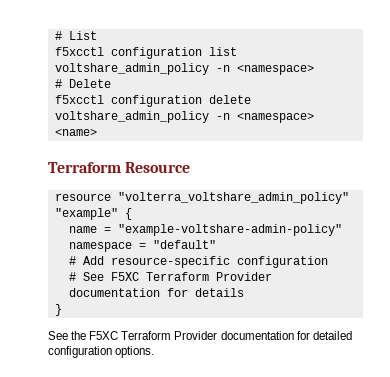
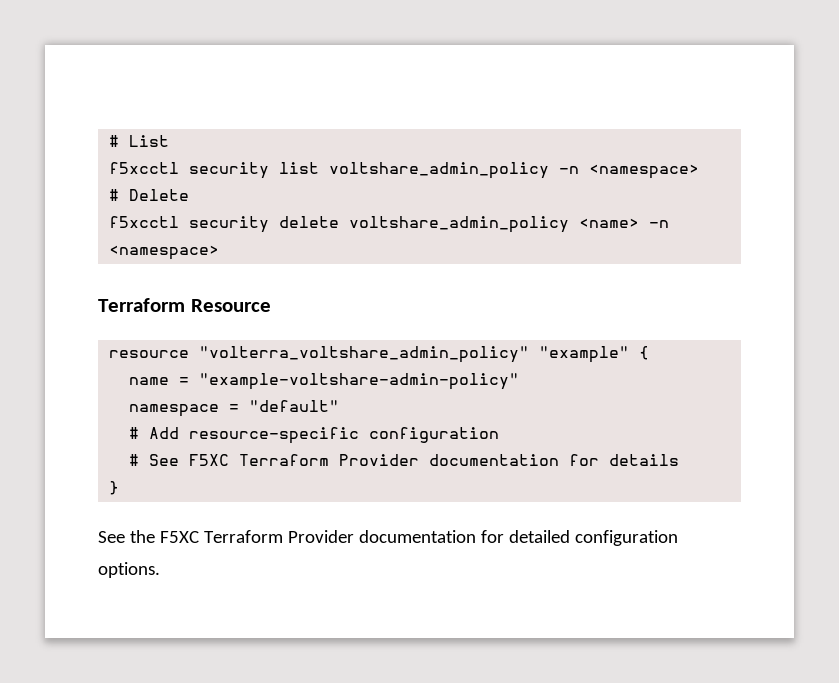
- f5xcctl configuration list voltshare_admin_policy -n <namespace>
+ f5xcctl security list voltshare_admin_policy -n <namespace>
- f5xcctl configuration delete voltshare_admin_policy -n <namespace> <name>
+ f5xcctl security delete voltshare_admin_policy <name> -n <namespace>

